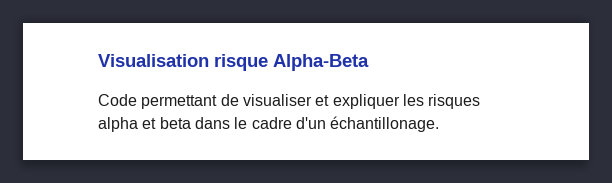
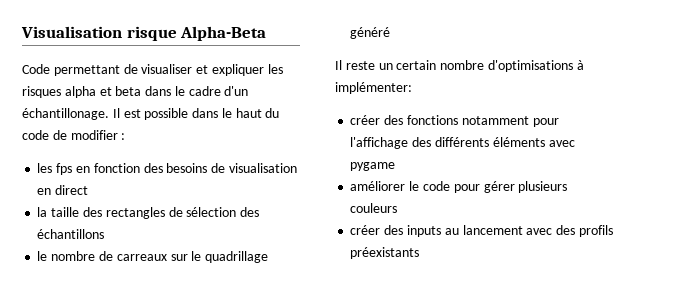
+ Il est possible dans le haut du code de modifier :
+ les fps en fonction des besoins de visualisation en direct
+ la taille des rectangles de sélection des échantillons
+ le nombre de carreaux sur le quadrillage généré
+ Il reste un certain nombre d'optimisations à implémenter:
+ créer des fonctions notamment pour l'affichage des différents éléments avec pygame
+ améliorer le code pour gérer plusieurs couleurs
+ créer des inputs au lancement avec des profils préexistants

